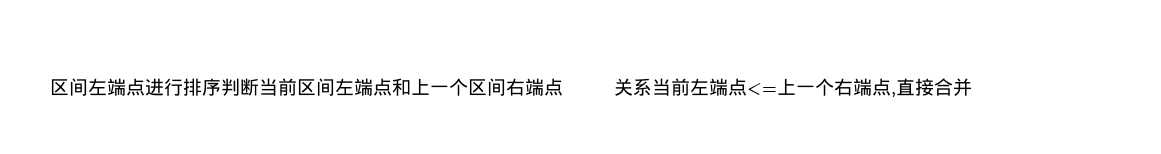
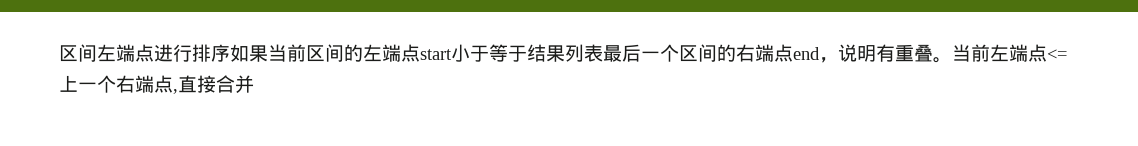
- 区间左端点进行排序判断当前区间左端点和上一个区间右端点关系当前左端点<=上一个右端点,直接合并
+ 区间左端点进行排序如果当前区间的左端点start小于等于结果列表最后一个区间的右端点end，说明有重叠。当前左端点<=上一个右端点,直接合并

